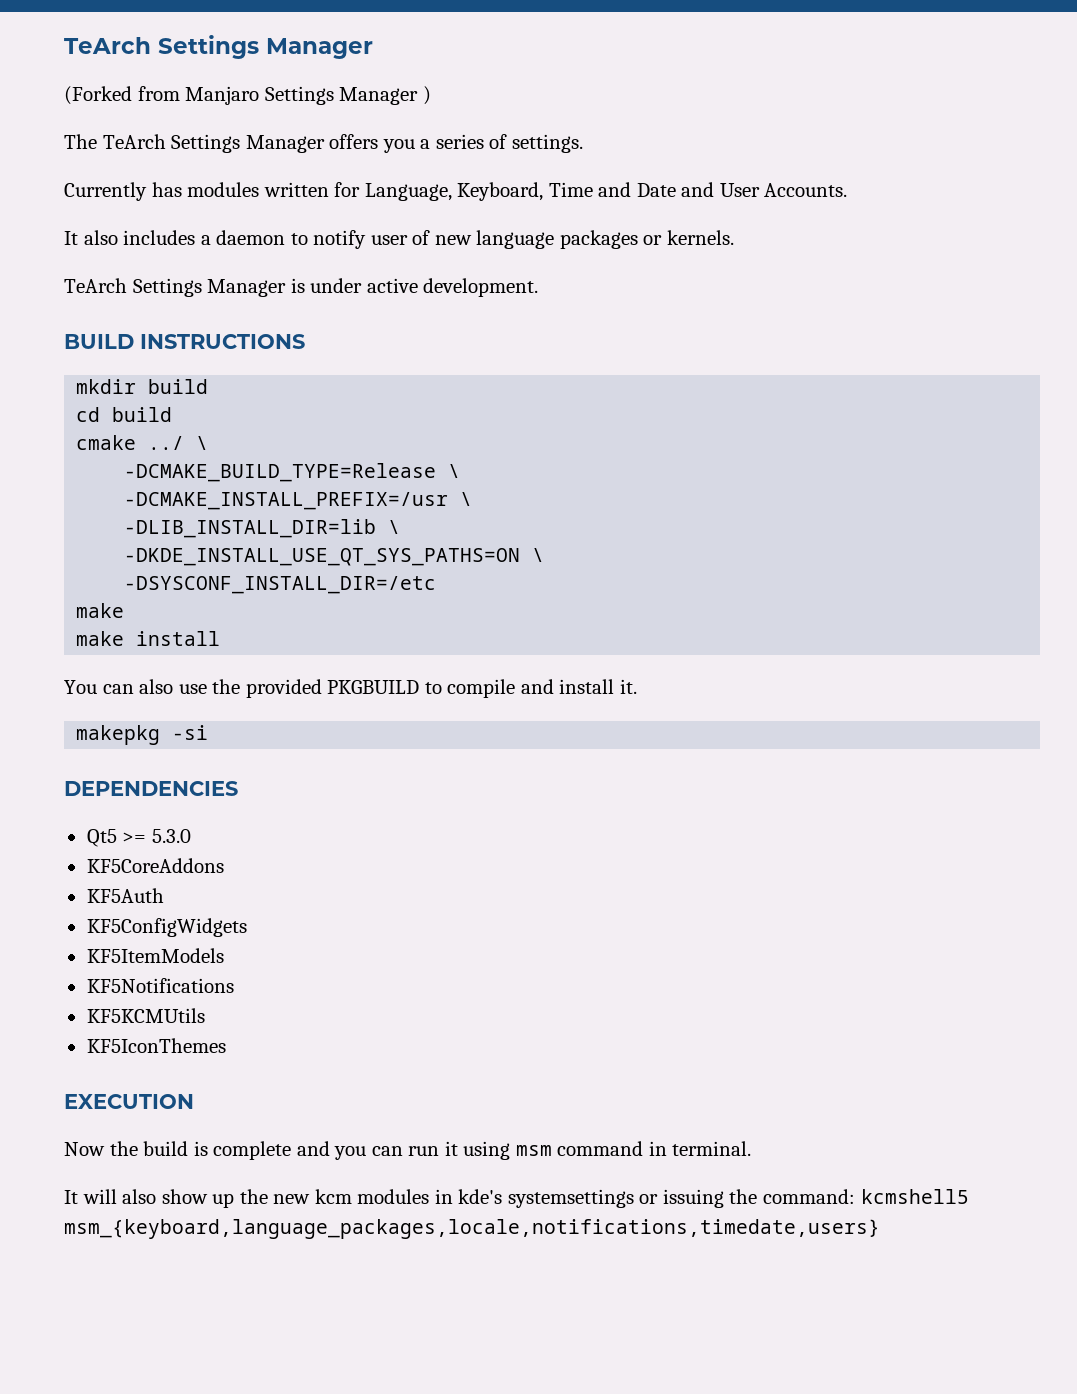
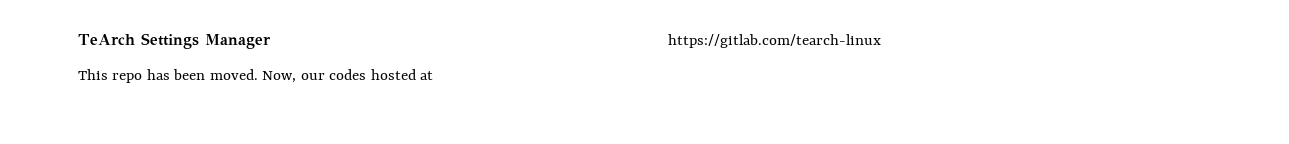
- (Forked from Manjaro Settings Manager )
- The TeArch Settings Manager offers you a series of settings.
- Currently has modules written for Language, Keyboard, Time and Date and User Accounts.
- It also includes a daemon to notify user of new language packages or kernels.
- TeArch Settings Manager is under active development.
- BUILD INSTRUCTIONS
- mkdir build
- cd build
- cmake ../ \
- -DCMAKE_BUILD_TYPE=Release \
- -DCMAKE_INSTALL_PREFIX=/usr \
- -DLIB_INSTALL_DIR=lib \
- -DKDE_INSTALL_USE_QT_SYS_PATHS=ON \
- -DSYSCONF_INSTALL_DIR=/etc
- make
- make install
- You can also use the provided PKGBUILD to compile and install it.
- makepkg -si
- DEPENDENCIES
- Qt5 >= 5.3.0
- KF5CoreAddons
- KF5Auth
- KF5ConfigWidgets
- KF5ItemModels
- KF5Notifications
- KF5KCMUtils
- KF5IconThemes
- EXECUTION
- Now the build is complete and you can run it using msm command in terminal.
- It will also show up the new kcm modules in kde's systemsettings or issuing the command: kcmshell5 msm_{keyboard,language_packages,locale,notifications,timedate,users}
+ This repo has been moved. Now, our codes hosted at https://gitlab.com/tearch-linux

